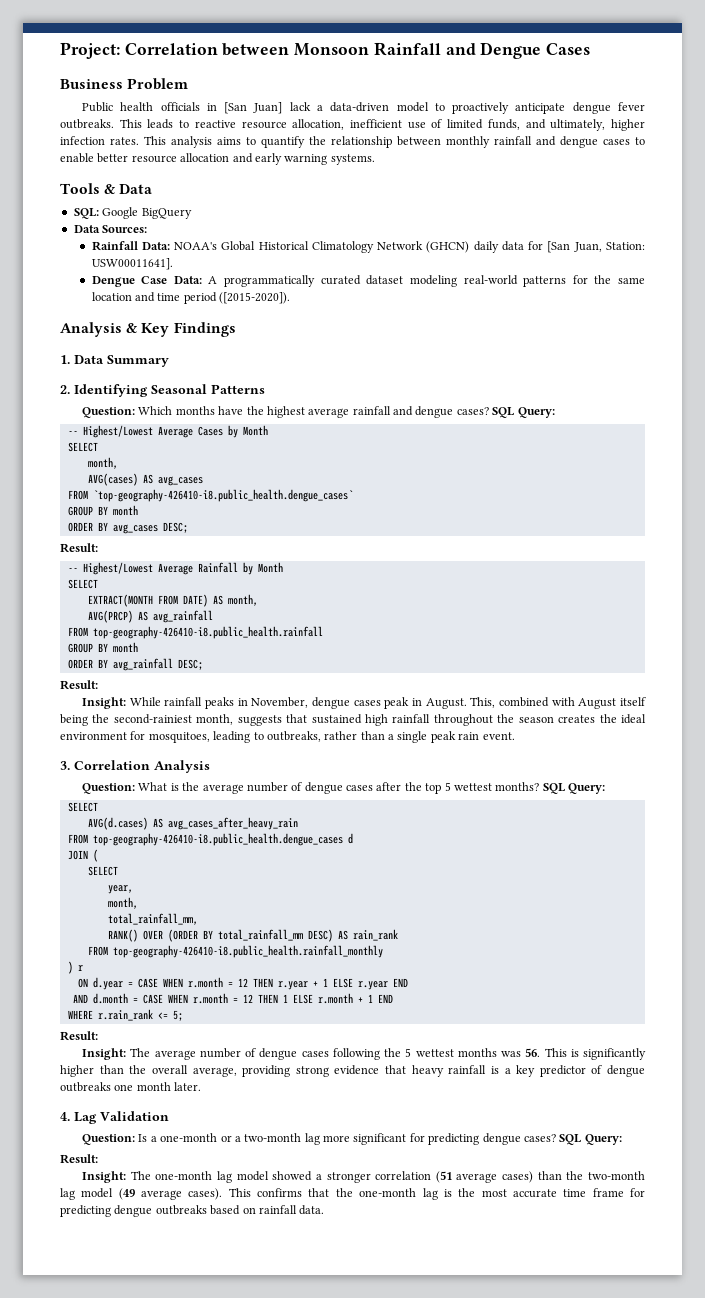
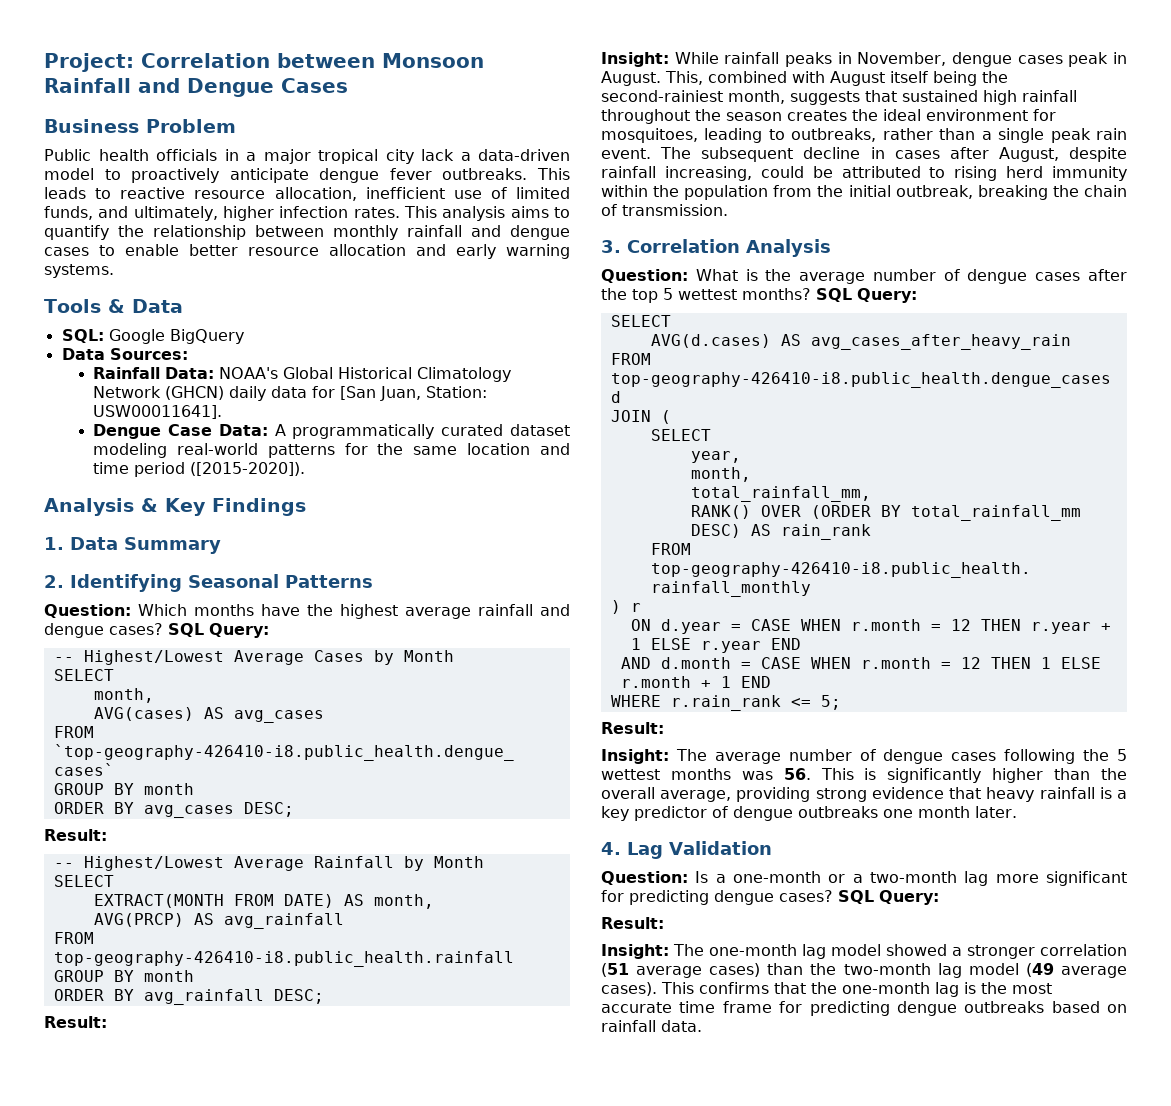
- Public health officials in [San Juan] lack a data-driven model to proactively anticipate dengue fever outbreaks.
+ Public health officials in a major tropical city lack a data-driven model to proactively anticipate dengue fever outbreaks.
+ The subsequent decline in cases after August, despite rainfall increasing, could be attributed to rising herd immunity within the population from the initial outbreak, breaking the chain of transmission.

